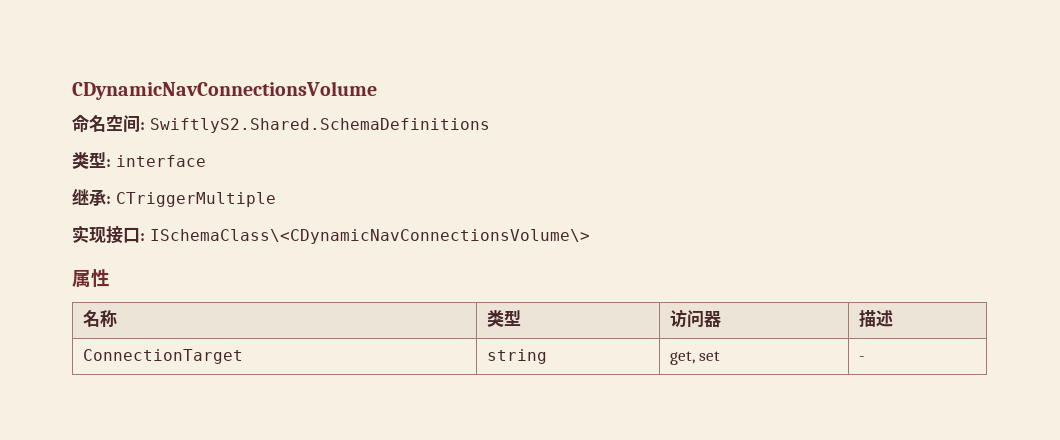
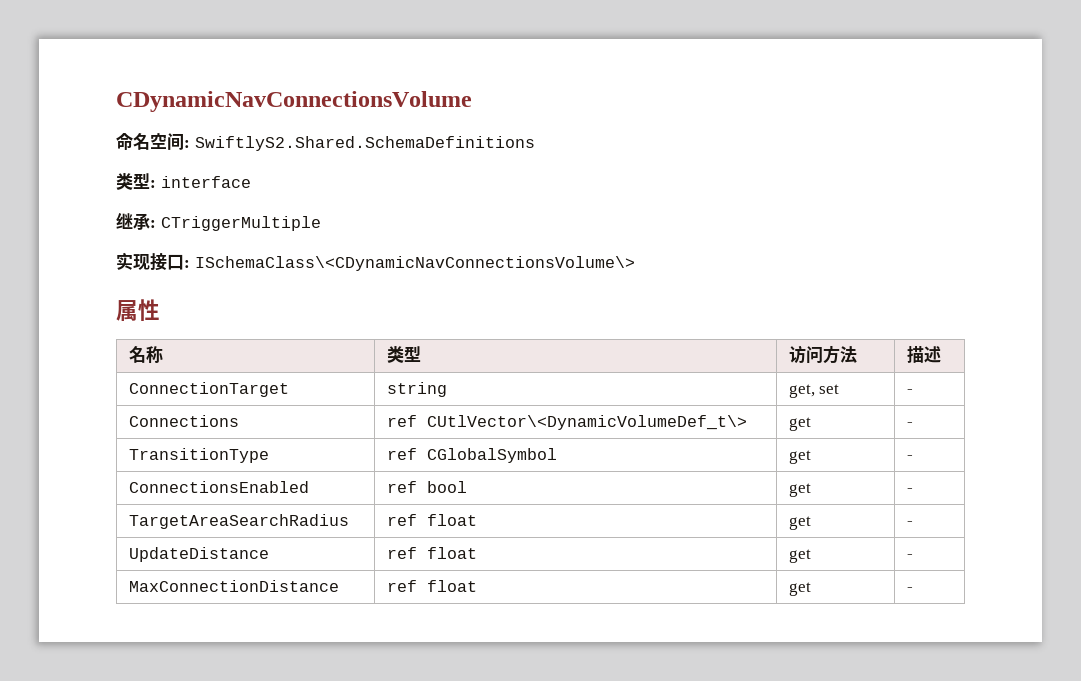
- 名称 | 类型 | 访问器 | 描述
+ 名称 | 类型 | 访问方法 | 描述
+ Connections | ref CUtlVector\<DynamicVolumeDef_t\> | get | -
+ TransitionType | ref CGlobalSymbol | get | -
+ ConnectionsEnabled | ref bool | get | -
+ TargetAreaSearchRadius | ref float | get | -
+ UpdateDistance | ref float | get | -
+ MaxConnectionDistance | ref float | get | -

